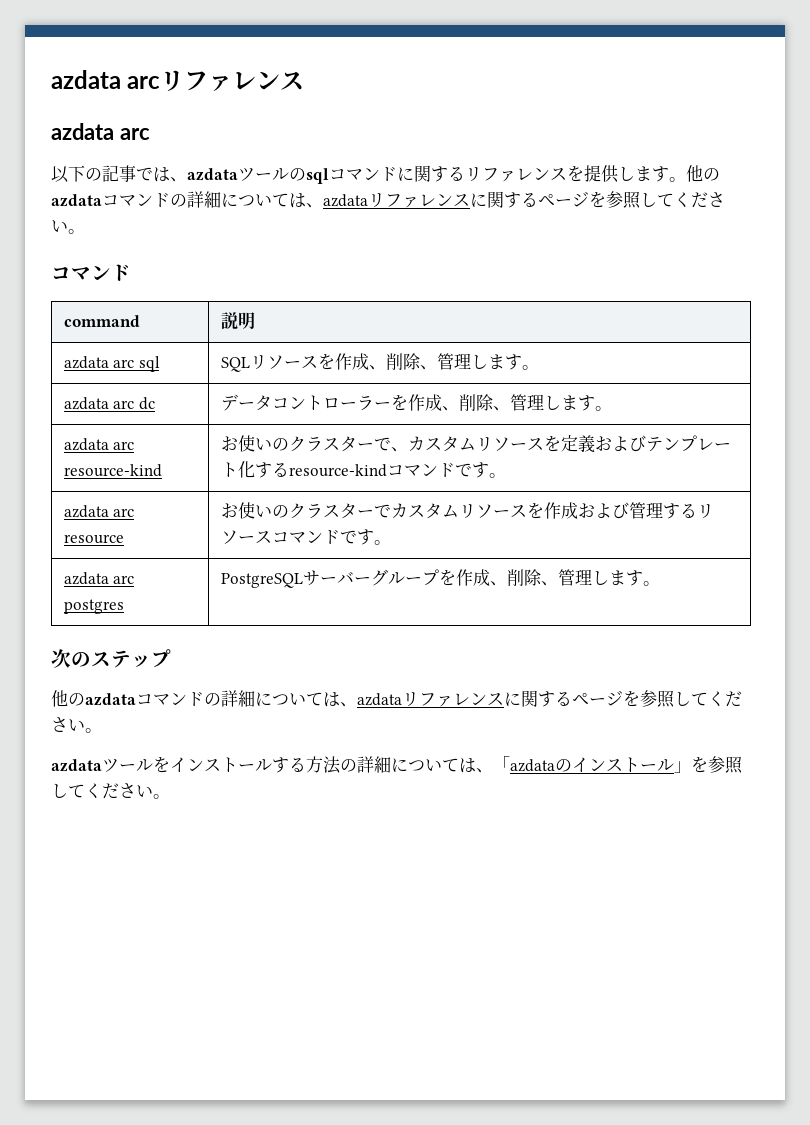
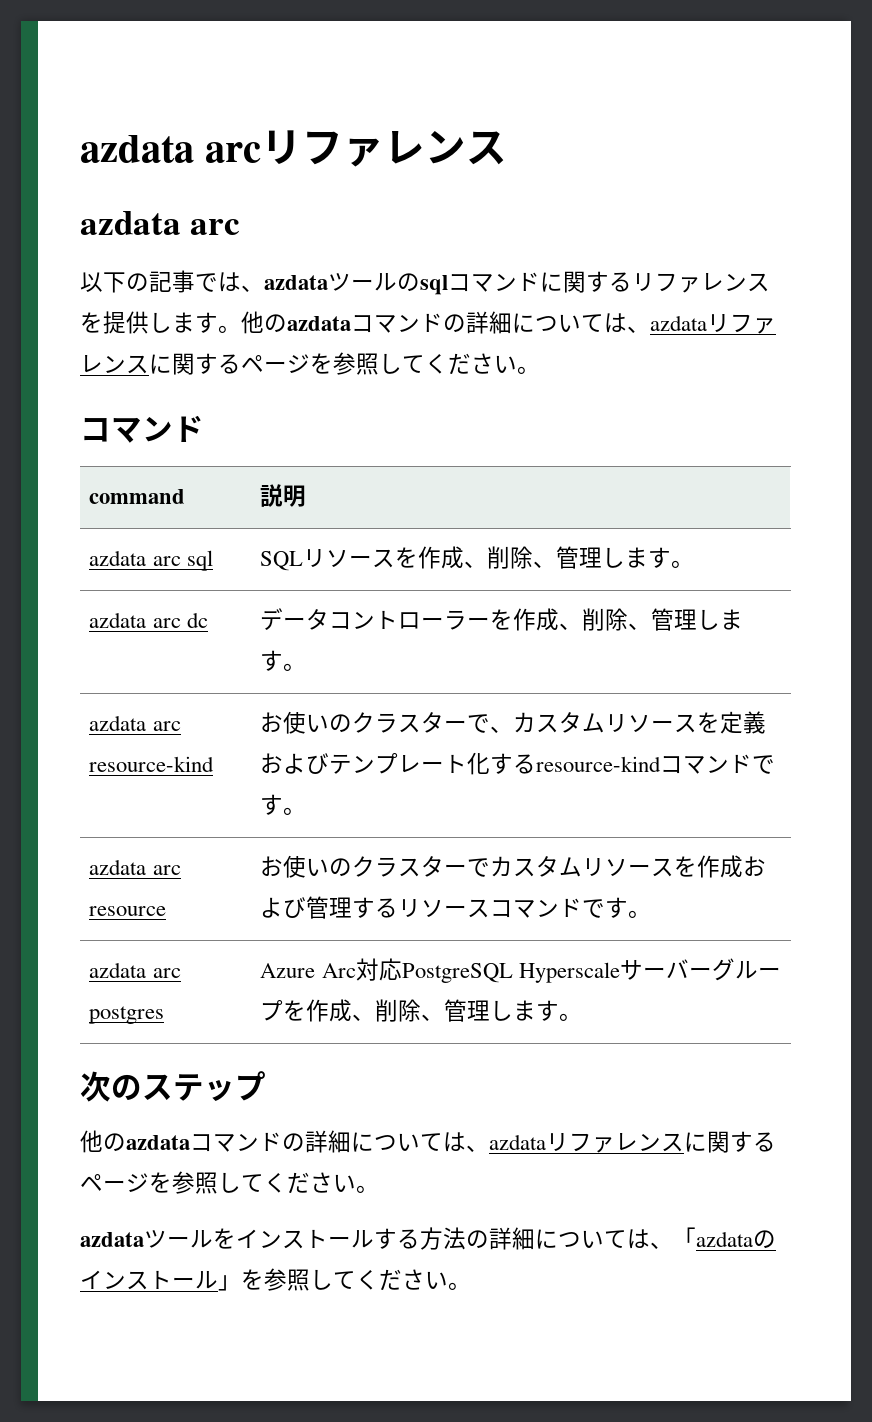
- azdata arc postgres | PostgreSQLサーバーグループを作成、削除、管理します。
+ azdata arc postgres | Azure Arc対応PostgreSQL Hyperscaleサーバーグループを作成、削除、管理します。

